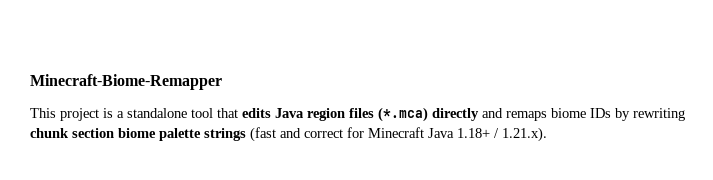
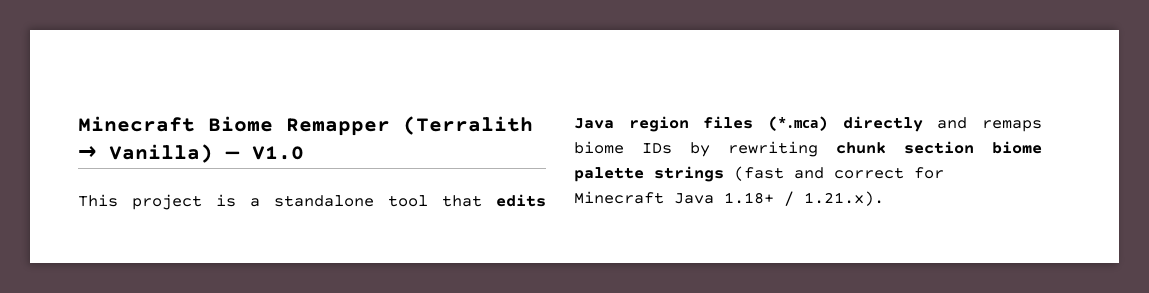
- Minecraft-Biome-Remapper
+ Minecraft Biome Remapper (Terralith → Vanilla) — V1.0

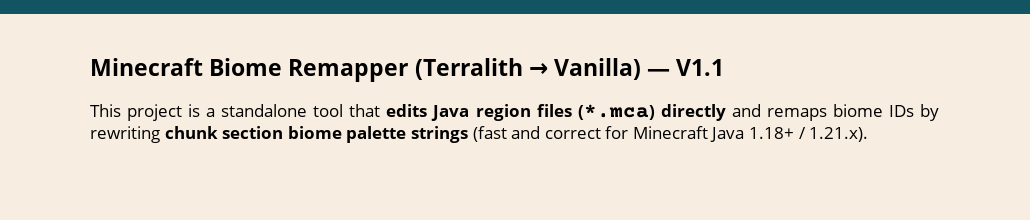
- Minecraft Biome Remapper (Terralith → Vanilla) — V1.0
+ Minecraft Biome Remapper (Terralith → Vanilla) — V1.1

